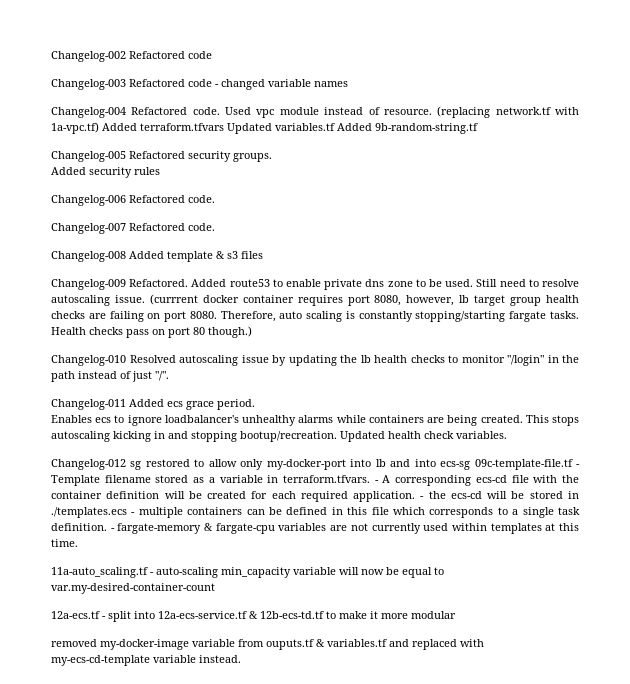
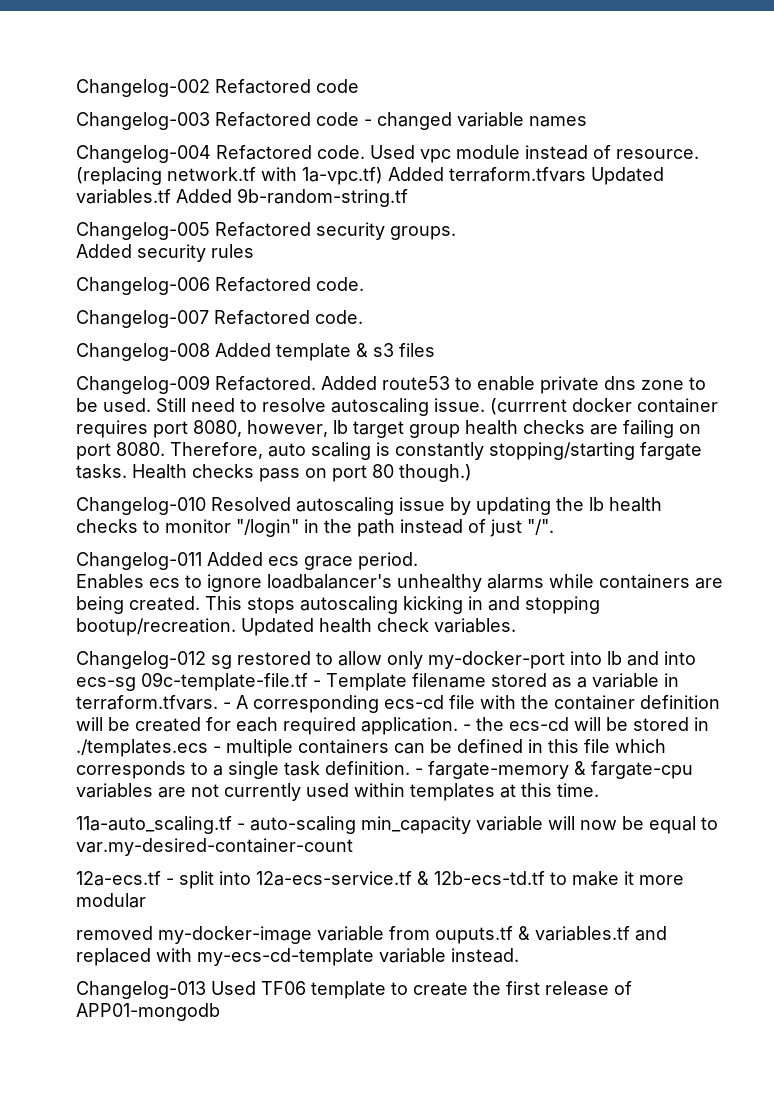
+ Changelog-013 Used TF06 template to create the first release of APP01-mongodb

